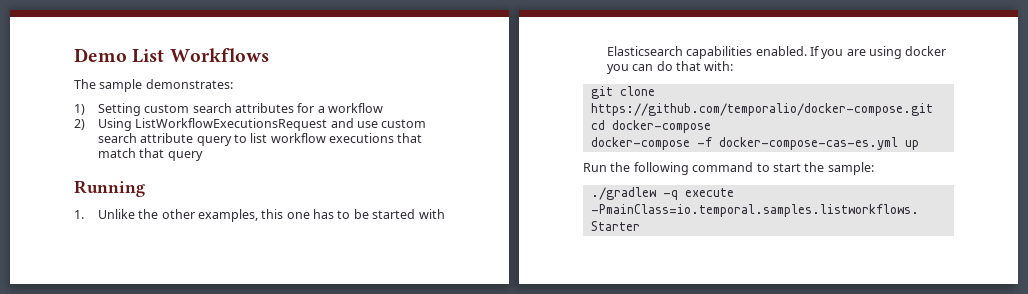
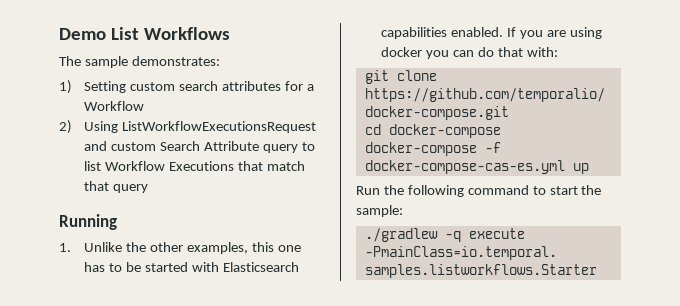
- 1) Setting custom search attributes for a workflow
+ 1) Setting custom search attributes for a Workflow
- 2) Using ListWorkflowExecutionsRequest and use custom search attribute query to list workflow executions that match that query
+ 2) Using ListWorkflowExecutionsRequest and custom Search Attribute query to list Workflow Executions that match that query

